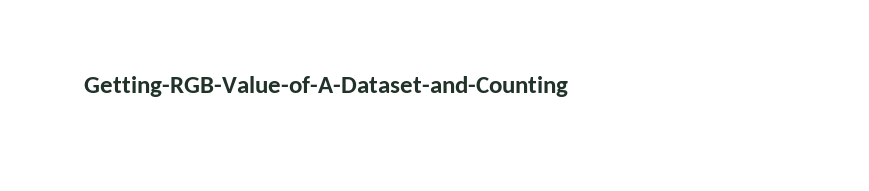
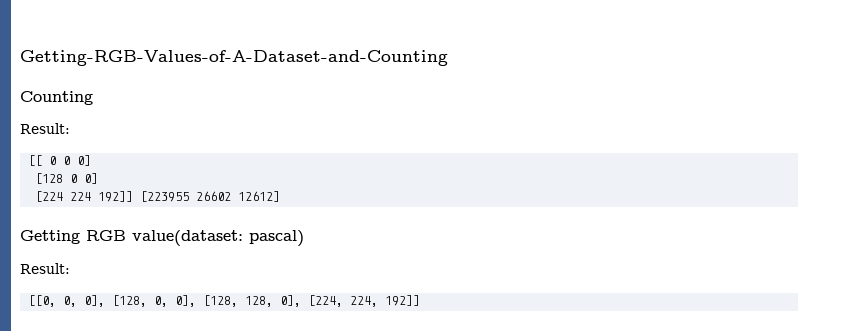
- Getting-RGB-Value-of-A-Dataset-and-Counting
+ Getting-RGB-Values-of-A-Dataset-and-Counting
+ Counting
+ Result:
+ [[ 0 0 0]
+ [128 0 0]
+ [224 224 192]] [223955 26602 12612]
+ Getting RGB value(dataset: pascal)
+ Result:
+ [[0, 0, 0], [128, 0, 0], [128, 128, 0], [224, 224, 192]]

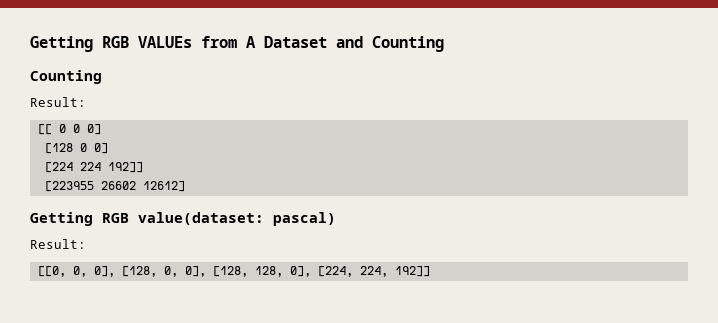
- Getting-RGB-Values-of-A-Dataset-and-Counting
+ Getting RGB VALUEs from A Dataset and Counting
- [224 224 192]] [223955 26602 12612]
+ [224 224 192]]
+ [223955 26602 12612]

